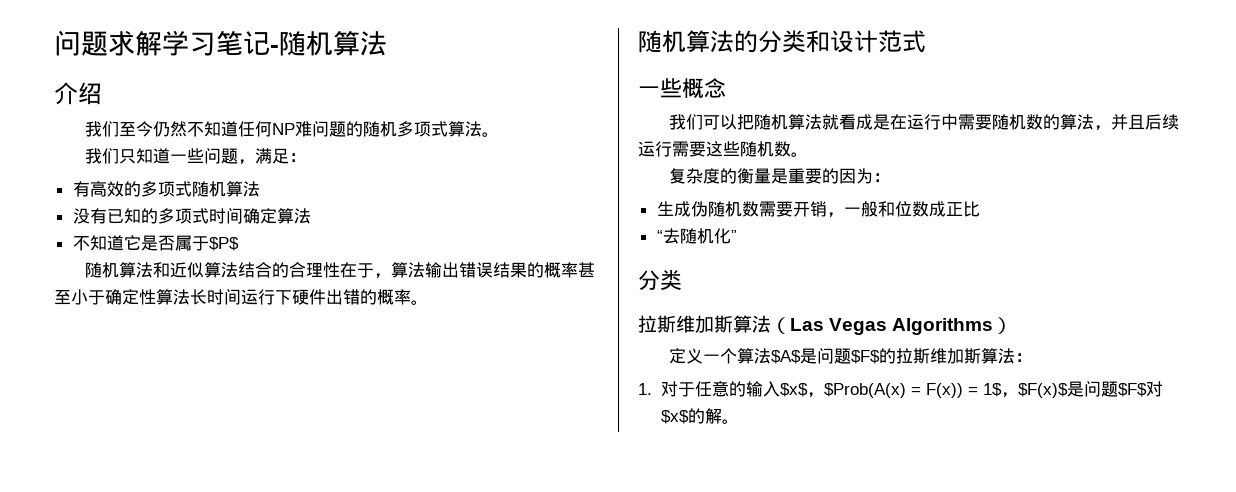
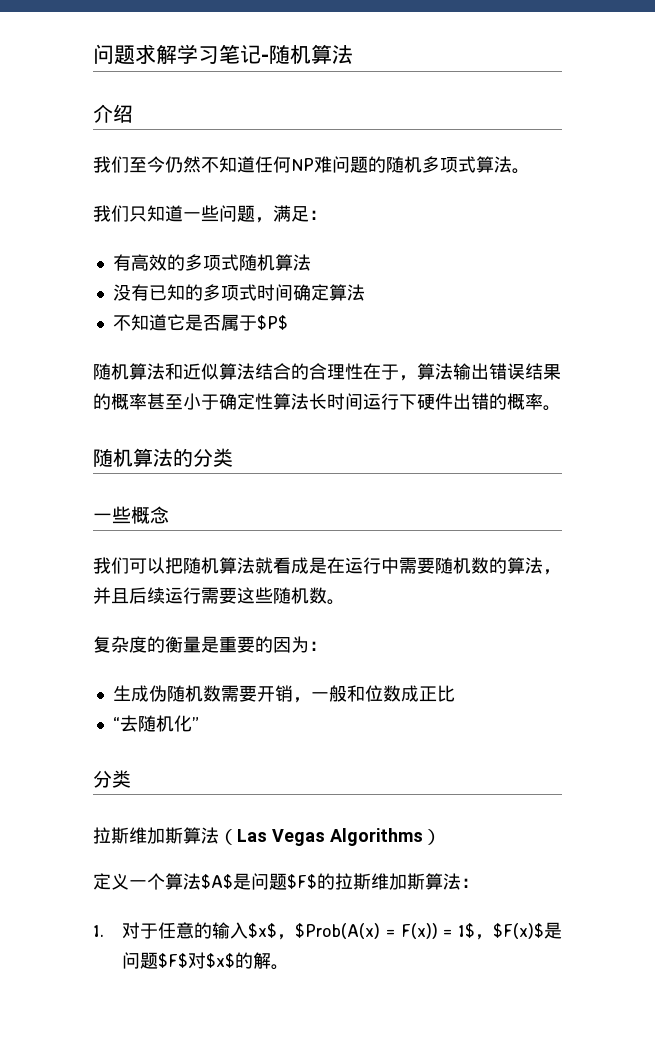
- 随机算法的分类和设计范式
+ 随机算法的分类

